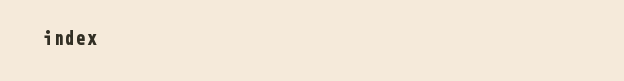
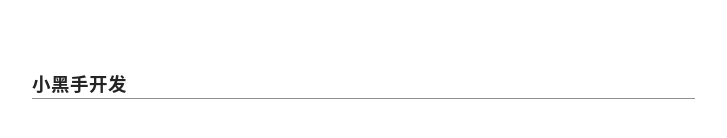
- index
+ 小黑手开发

